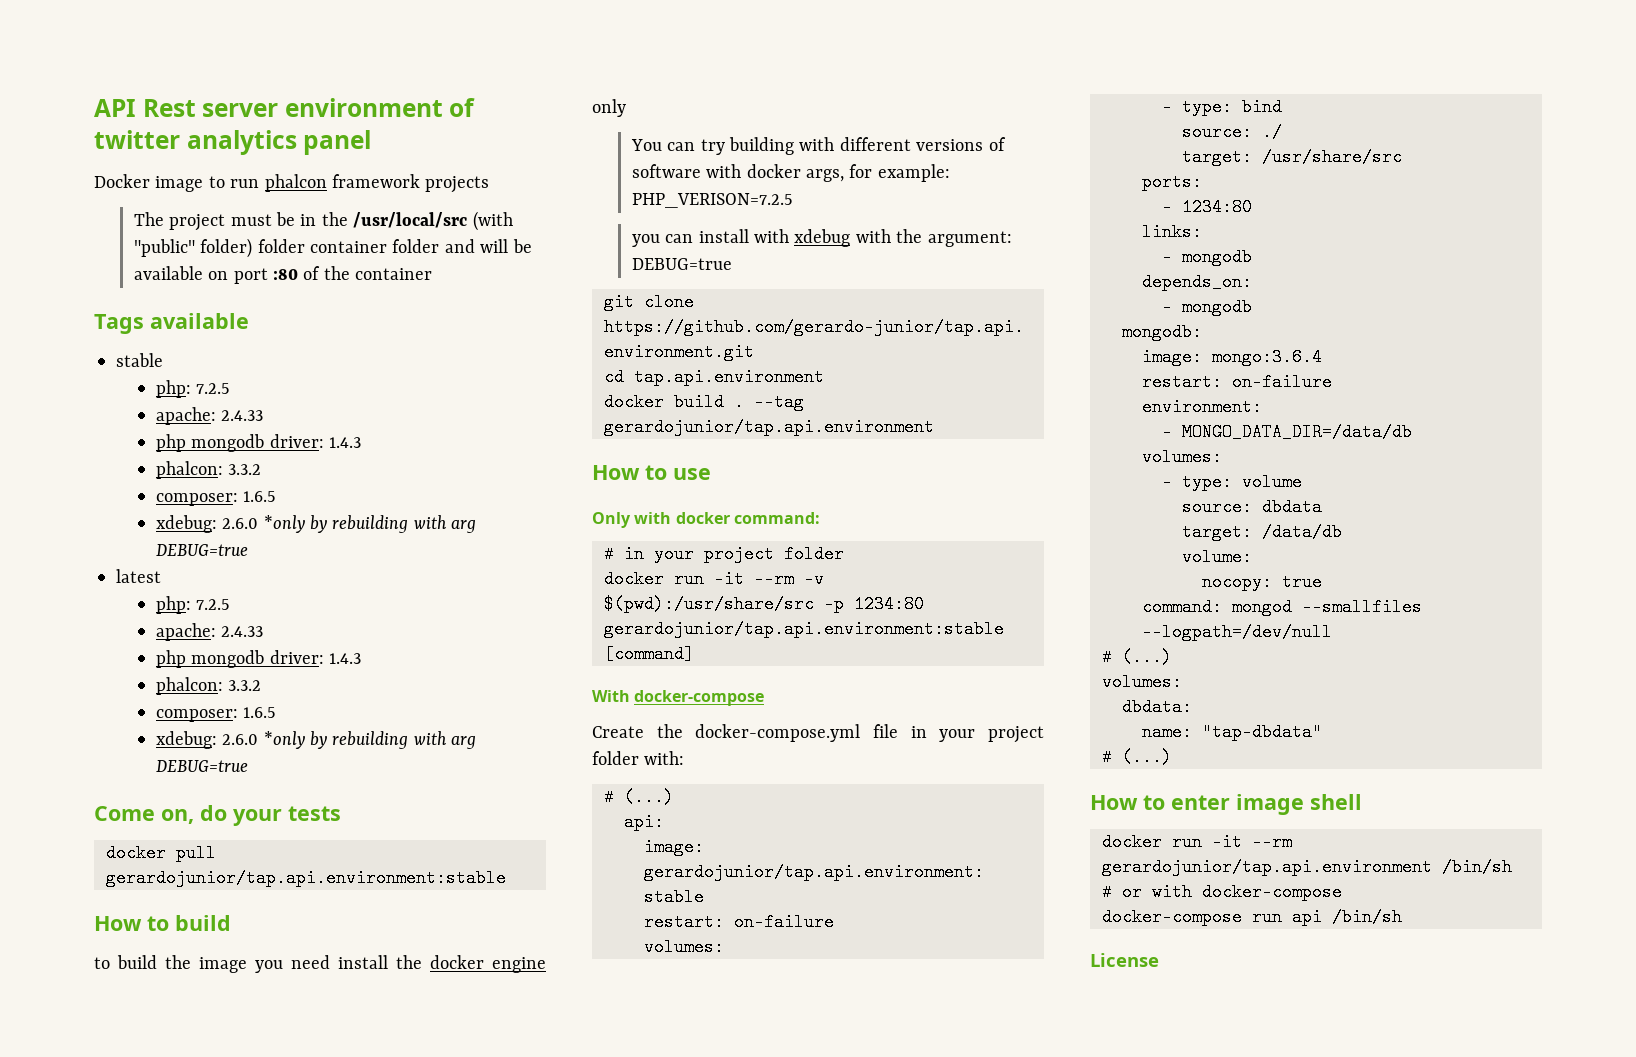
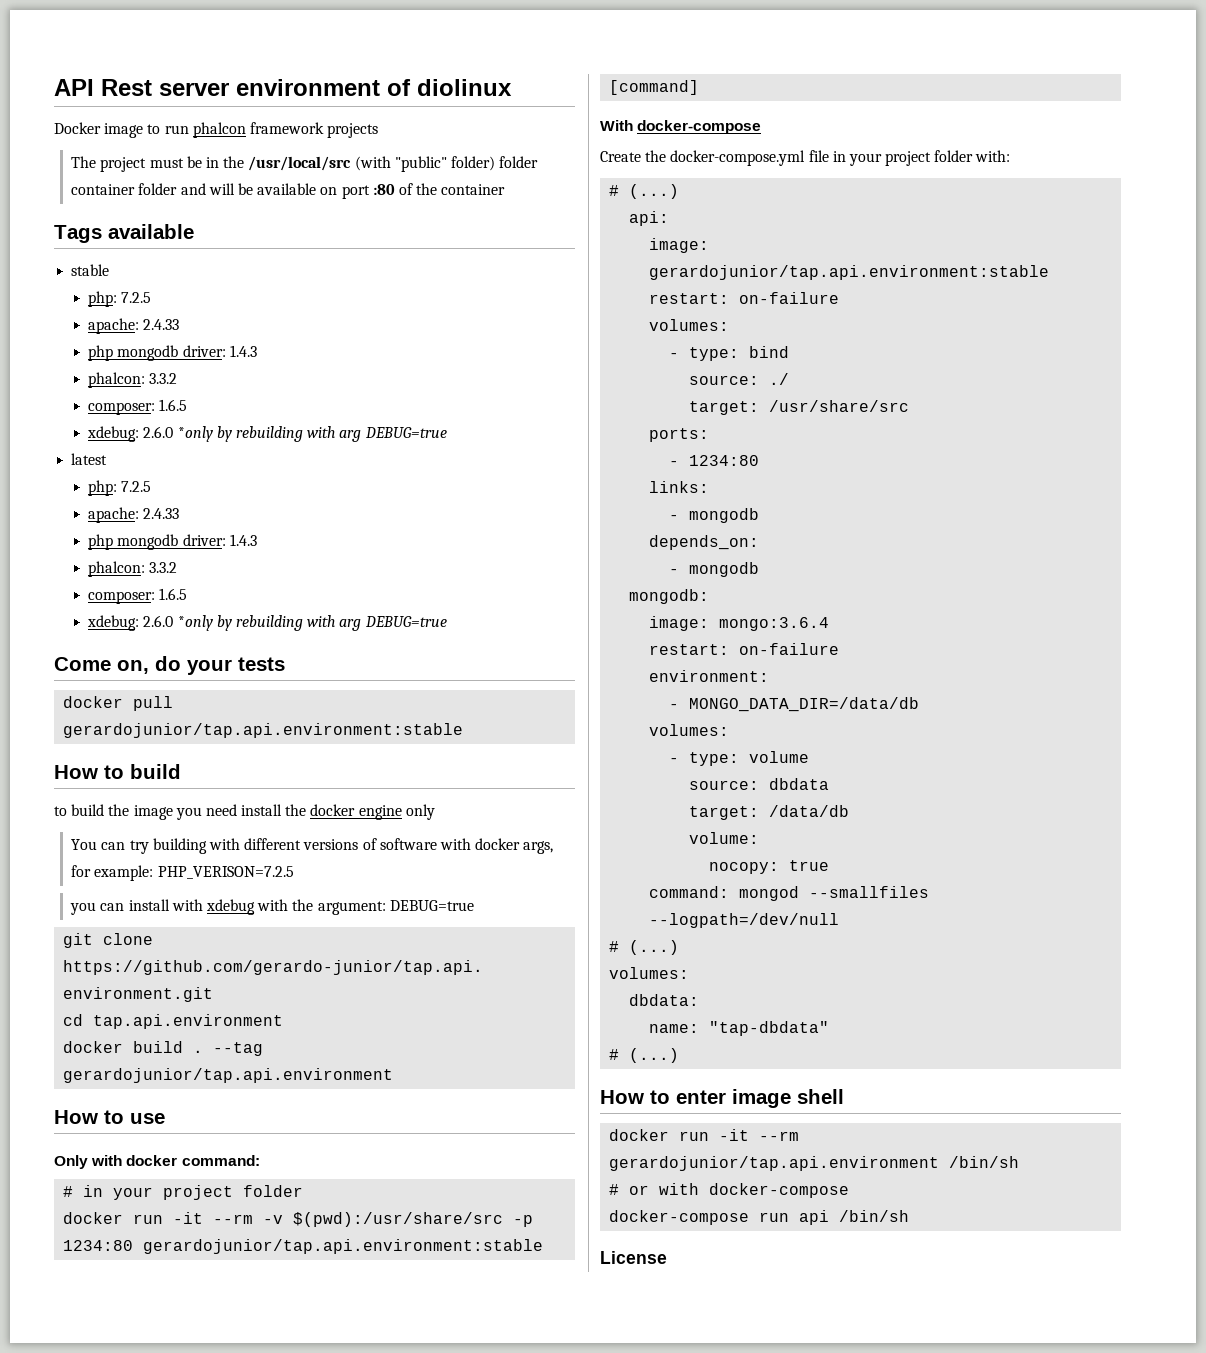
- API Rest server environment of twitter analytics panel
+ API Rest server environment of diolinux

